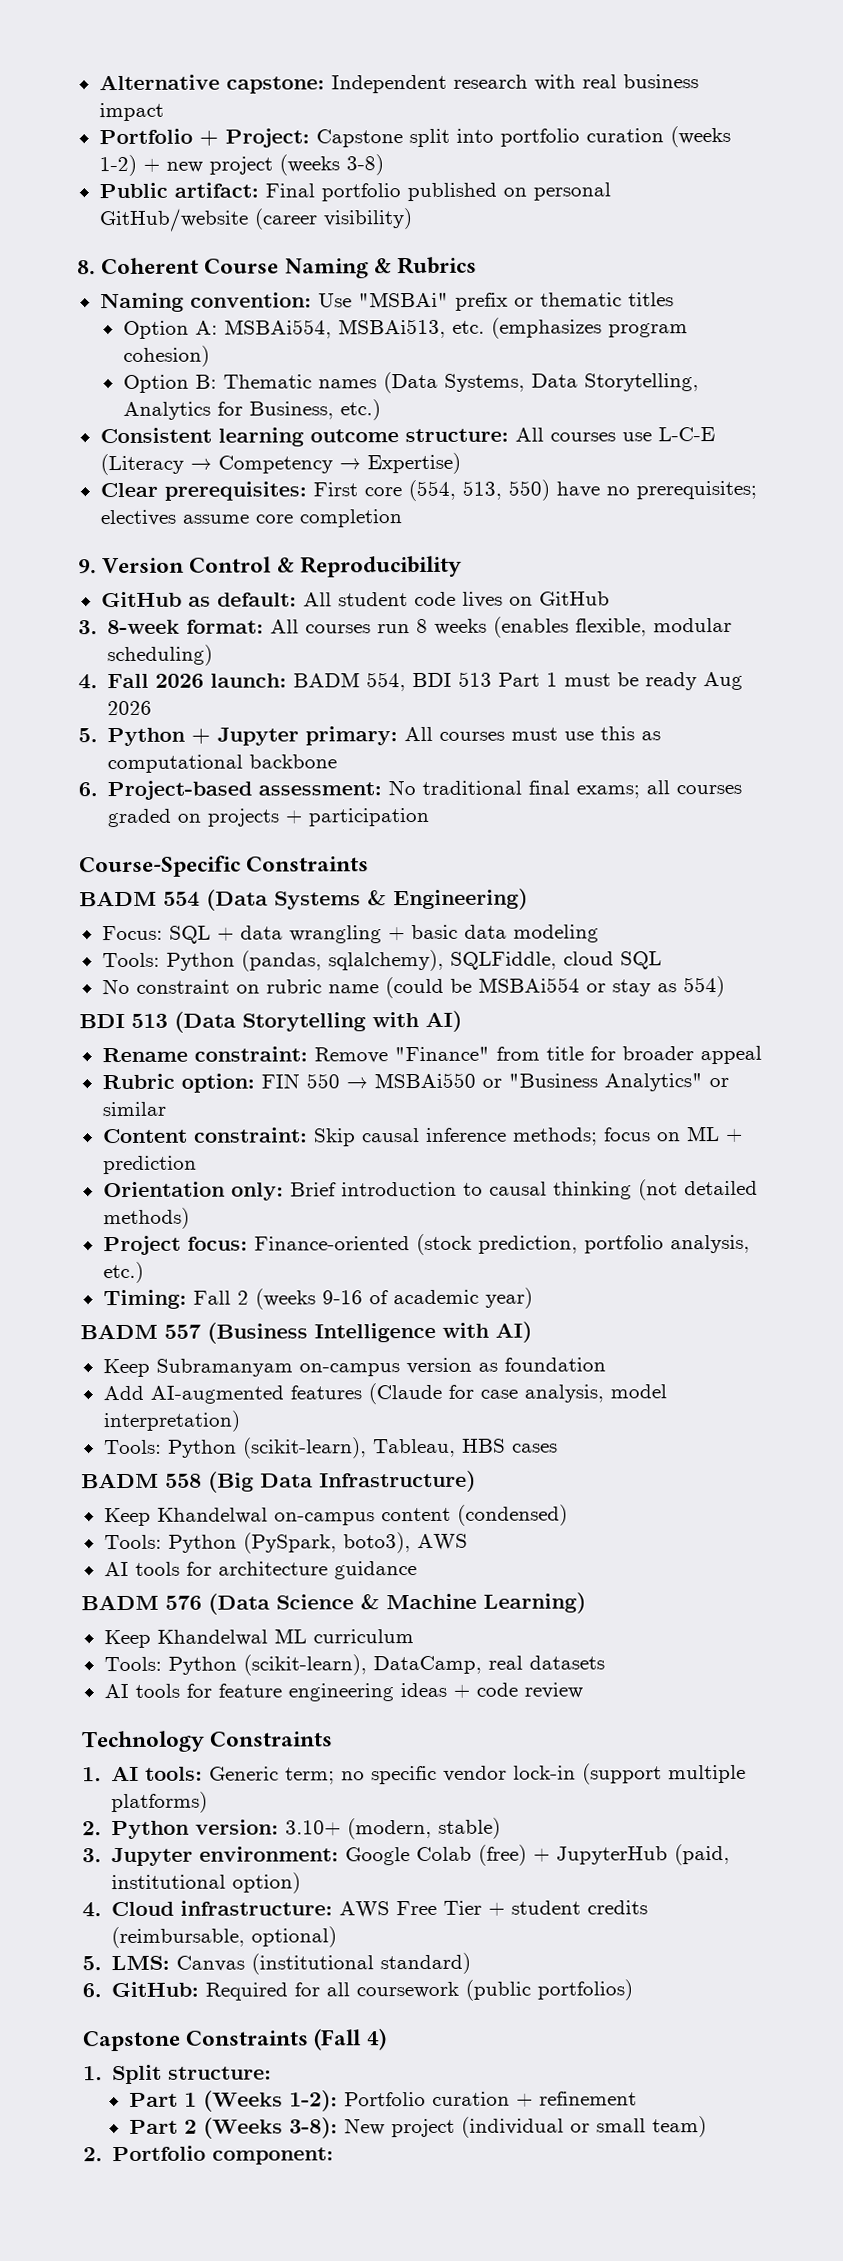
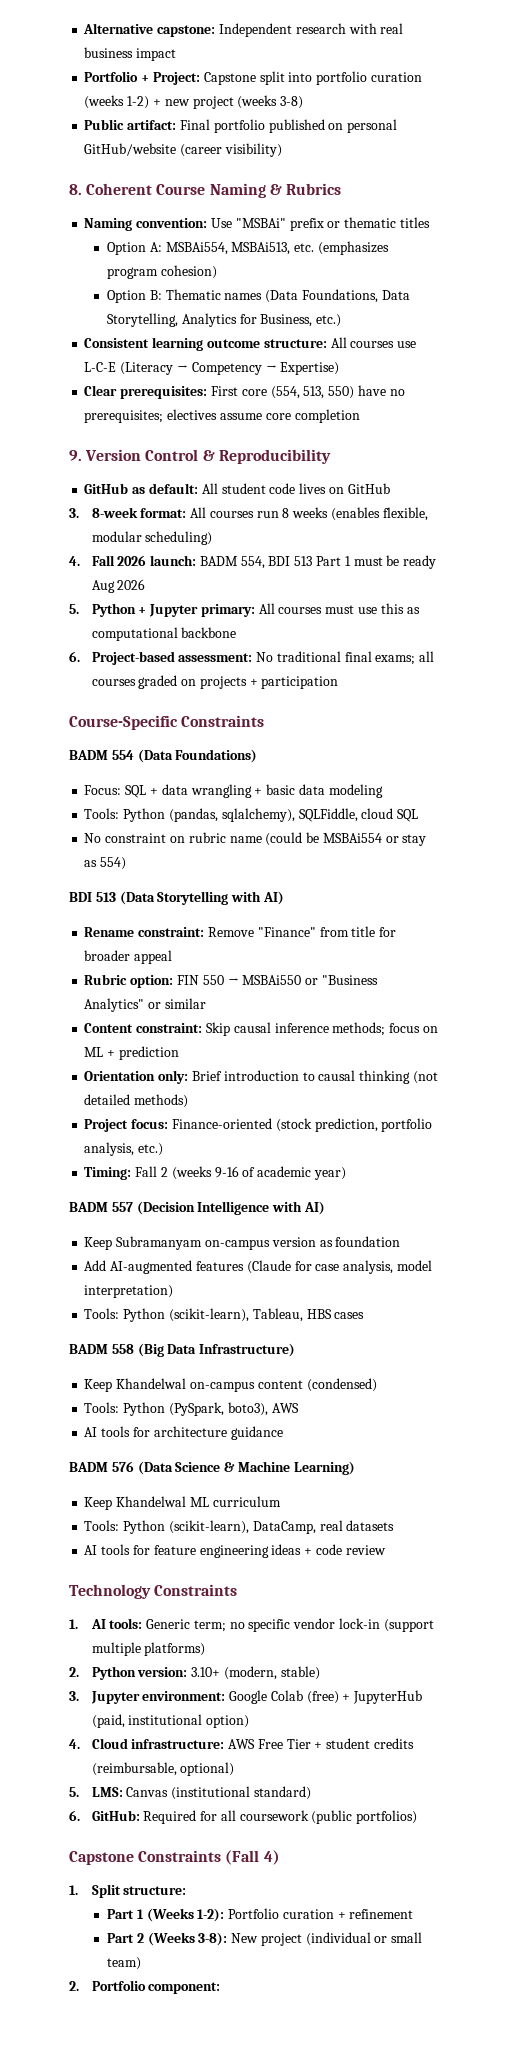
- Option B: Thematic names (Data Systems, Data Storytelling, Analytics for Business, etc.)
+ Option B: Thematic names (Data Foundations, Data Storytelling, Analytics for Business, etc.)
- BADM 554 (Data Systems & Engineering)
+ BADM 554 (Data Foundations)
- BADM 557 (Business Intelligence with AI)
+ BADM 557 (Decision Intelligence with AI)

